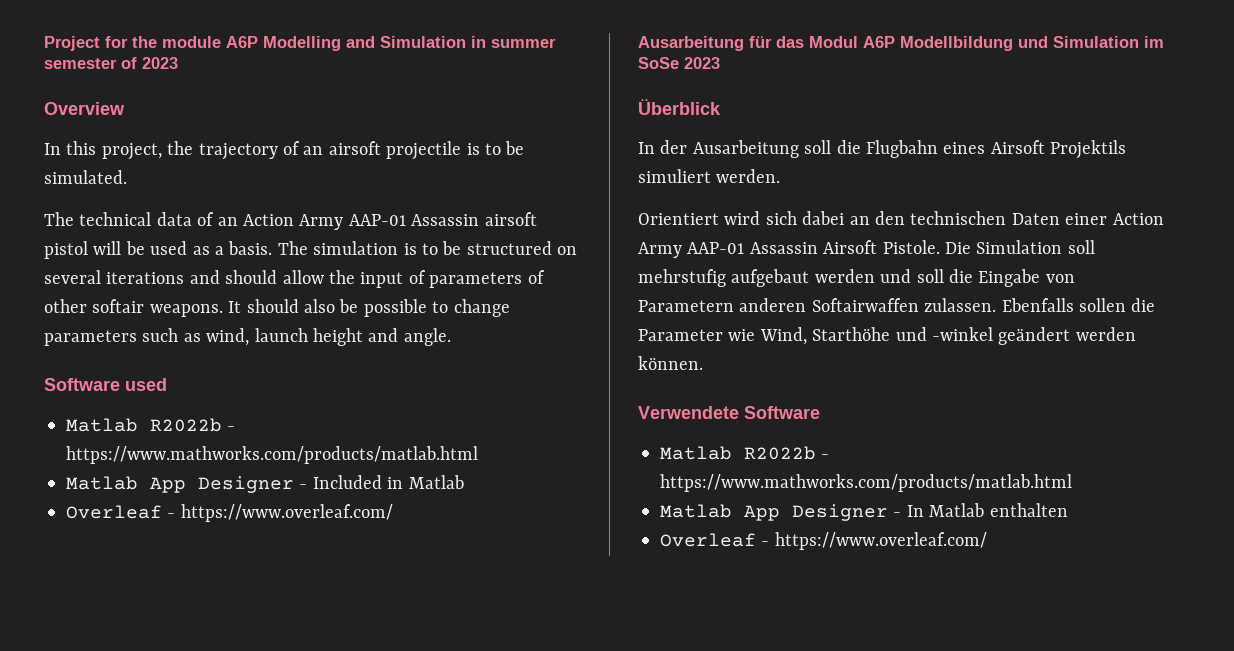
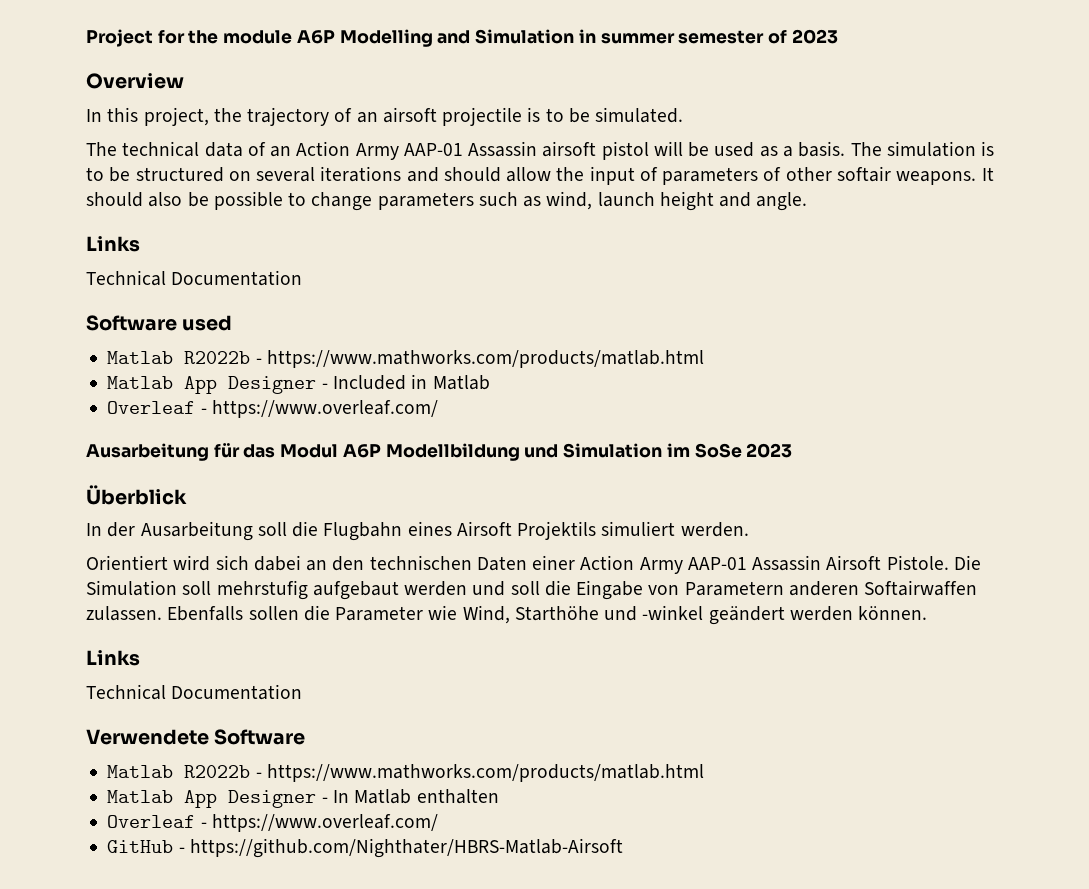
  It should also be possible to change parameters such as wind, launch height and angle.
+ Links
+ Technical Documentation
  Ebenfalls sollen die Parameter wie Wind, Starthöhe und -winkel geändert werden können.
+ Links
+ Technical Documentation
+ GitHub - https://github.com/Nighthater/HBRS-Matlab-Airsoft

